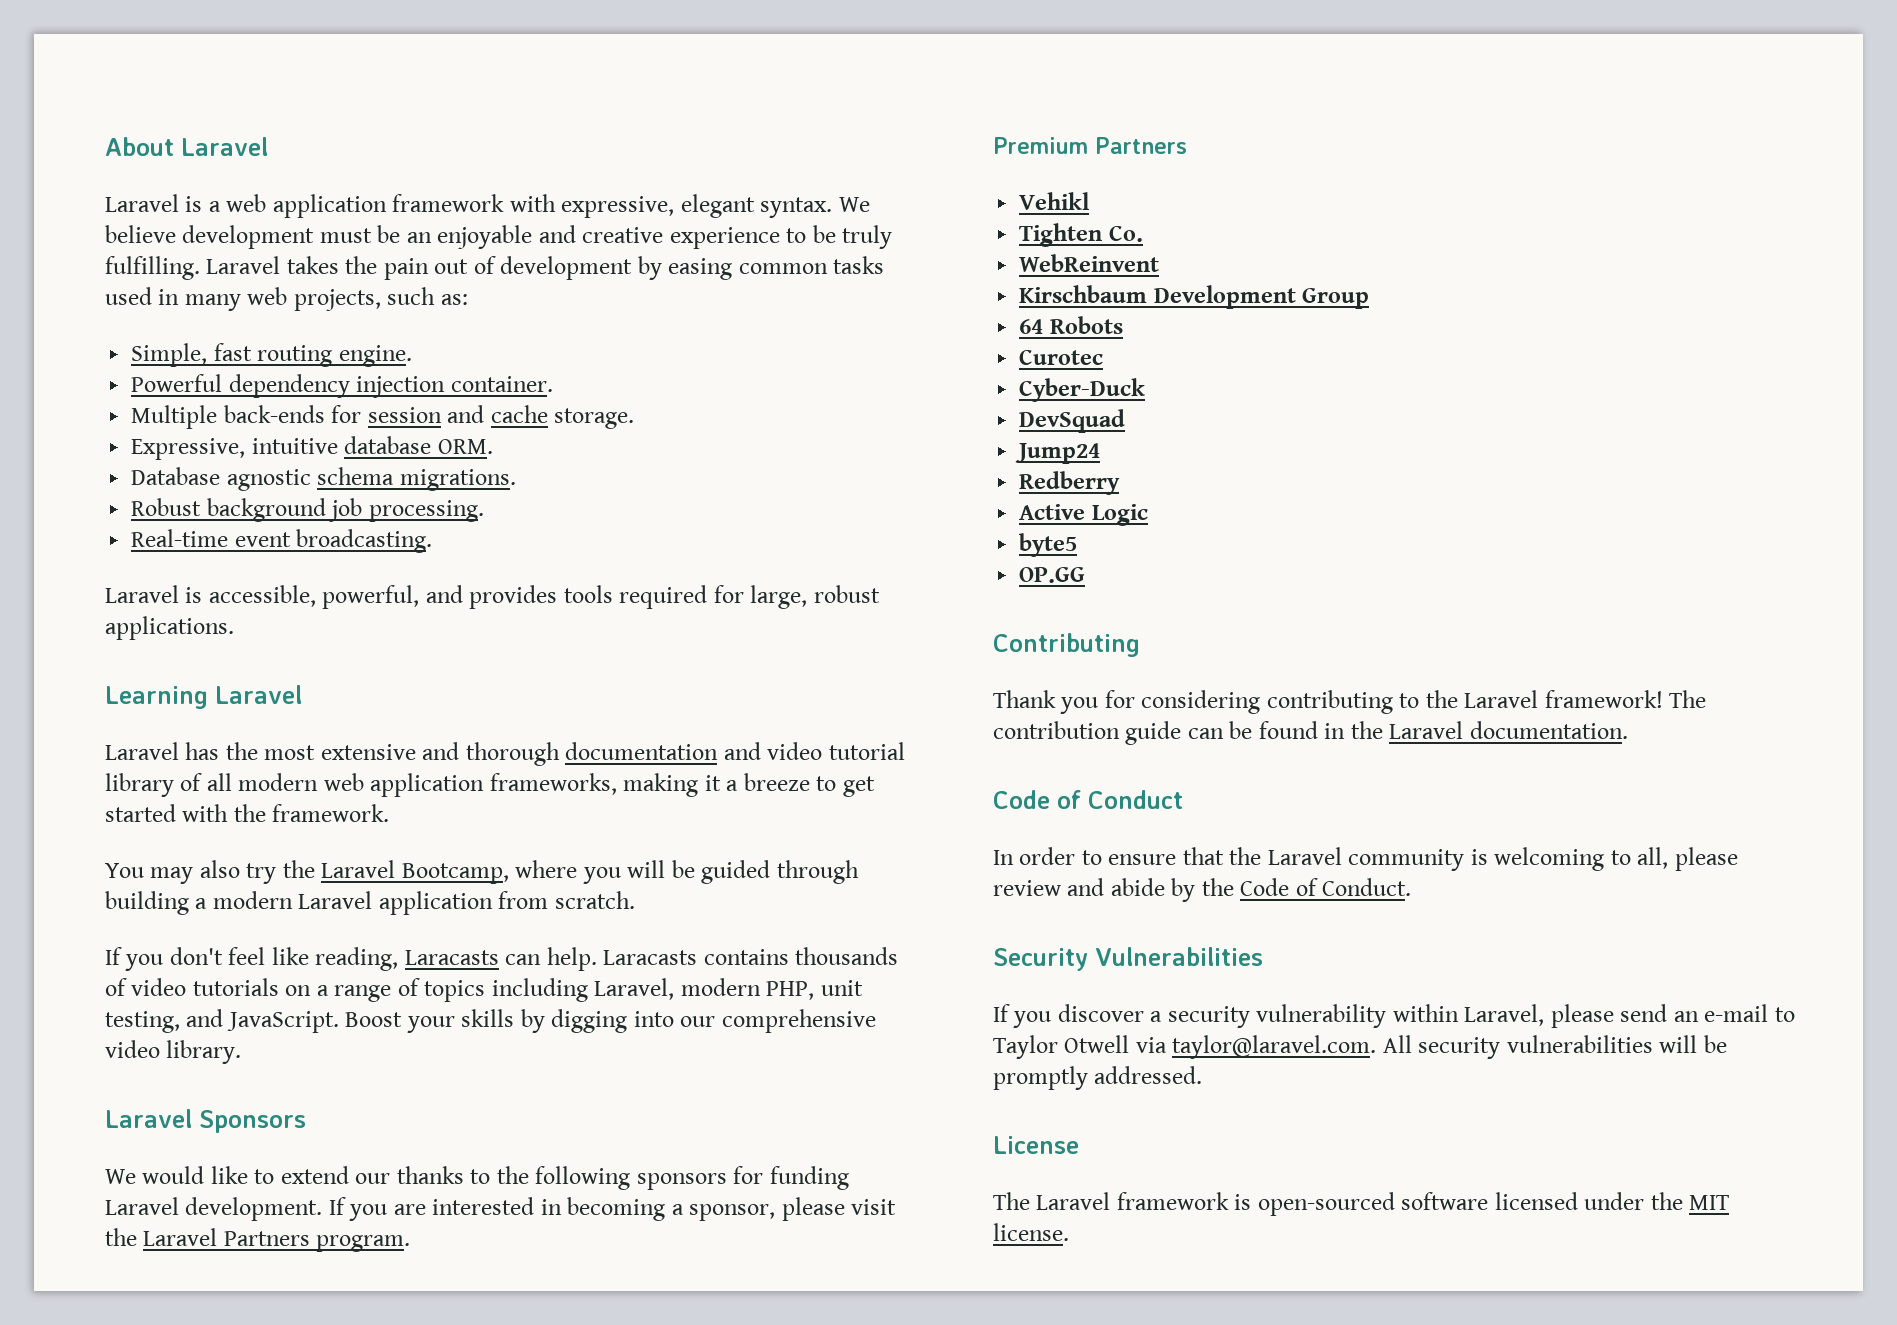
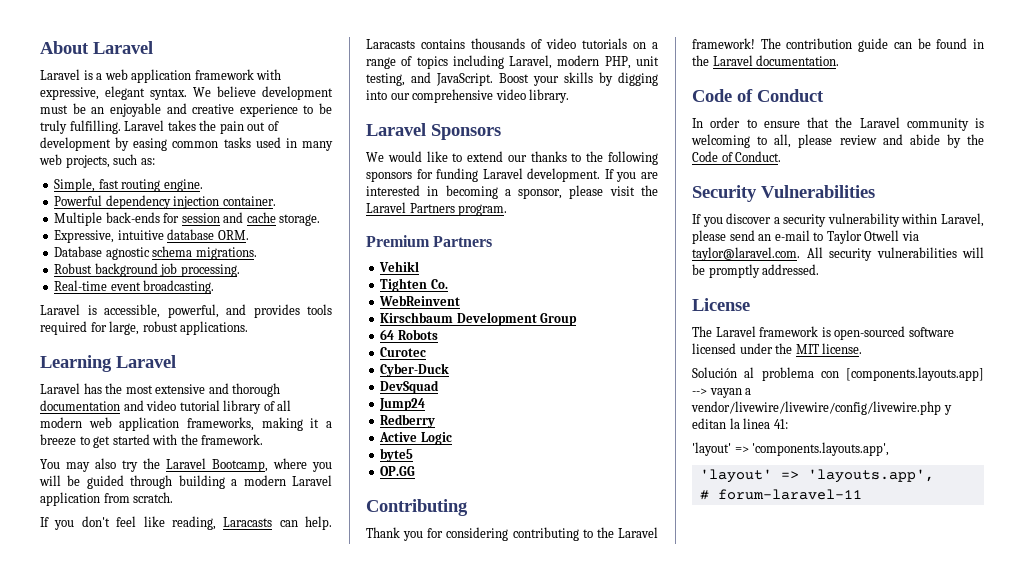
+ Solución al problema con [components.layouts.app] --> vayan a vendor/livewire/livewire/config/livewire.php y editan la linea 41:
+ 'layout' => 'components.layouts.app',
+ 'layout' => 'layouts.app',
+ # forum-laravel-11

